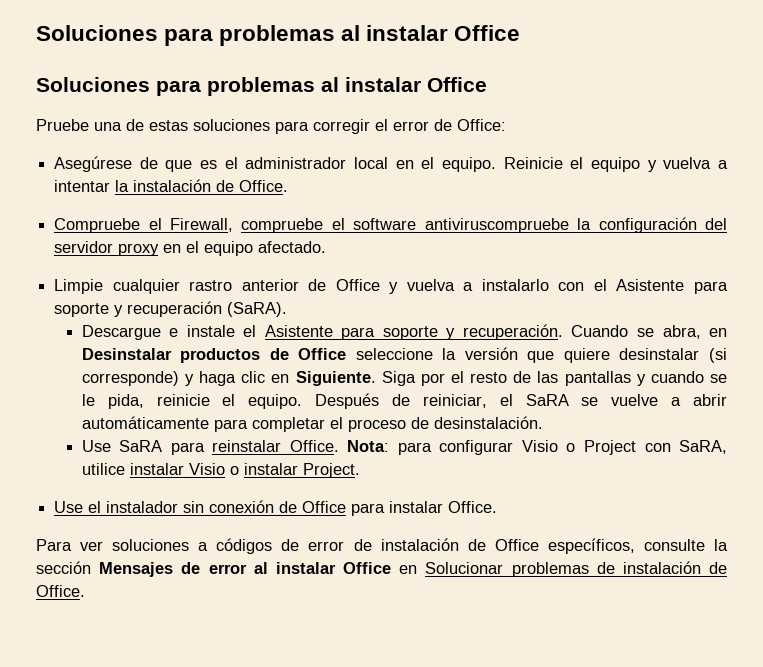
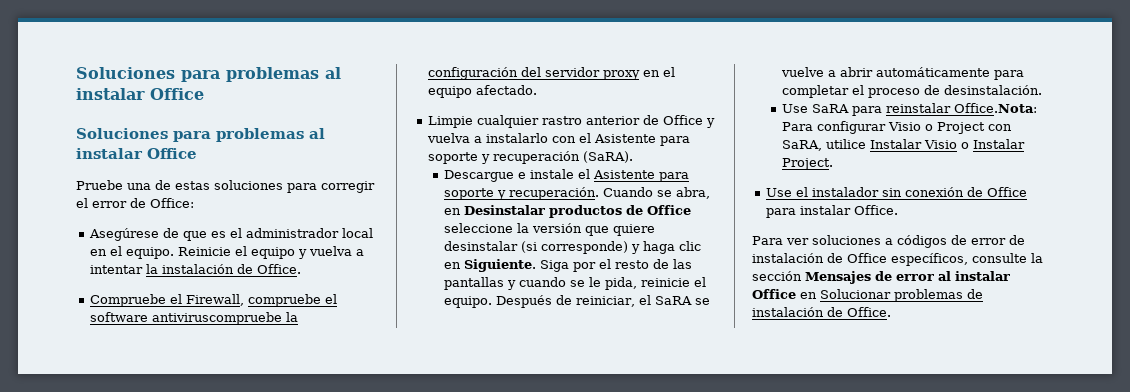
- Use SaRA para reinstalar Office. Nota: para configurar Visio o Project con SaRA, utilice instalar Visio o instalar Project.
+ Use SaRA para reinstalar Office.Nota: Para configurar Visio o Project con SaRA, utilice Instalar Visio o Instalar Project.

